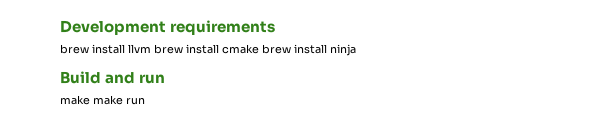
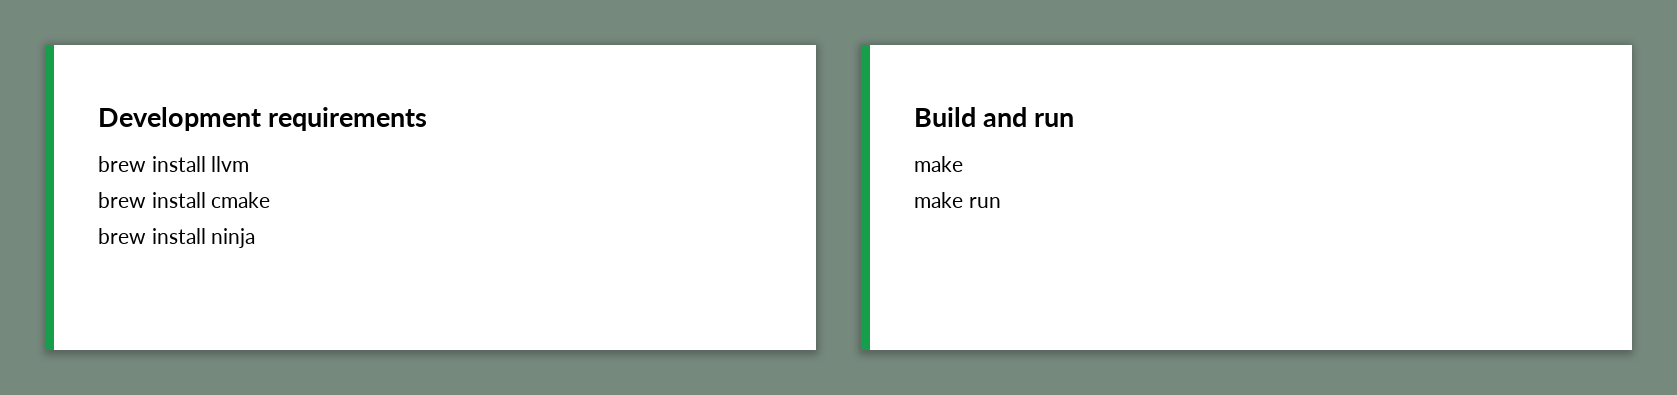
- brew install llvm brew install cmake brew install ninja
+ brew install llvm
+ brew install cmake
+ brew install ninja
  Build and run
- make make run
+ make
+ make run

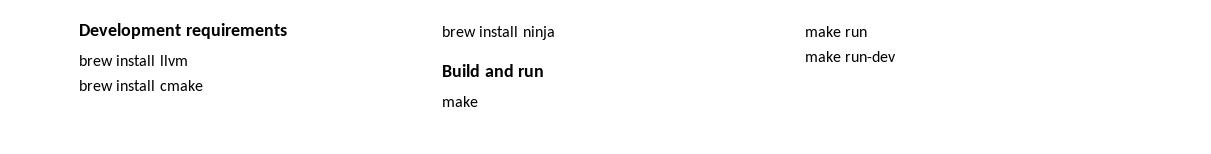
+ make run-dev

